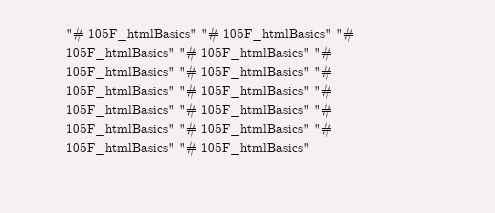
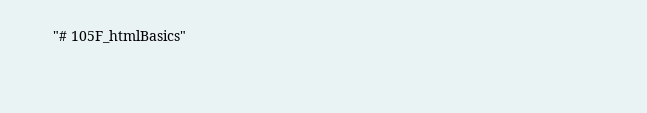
- "# 105F_htmlBasics" "# 105F_htmlBasics" "# 105F_htmlBasics" "# 105F_htmlBasics" "# 105F_htmlBasics" "# 105F_htmlBasics" "# 105F_htmlBasics" "# 105F_htmlBasics" "# 105F_htmlBasics" "# 105F_htmlBasics" "# 105F_htmlBasics" "# 105F_htmlBasics" "# 105F_htmlBasics" "# 105F_htmlBasics"
+ "# 105F_htmlBasics"

